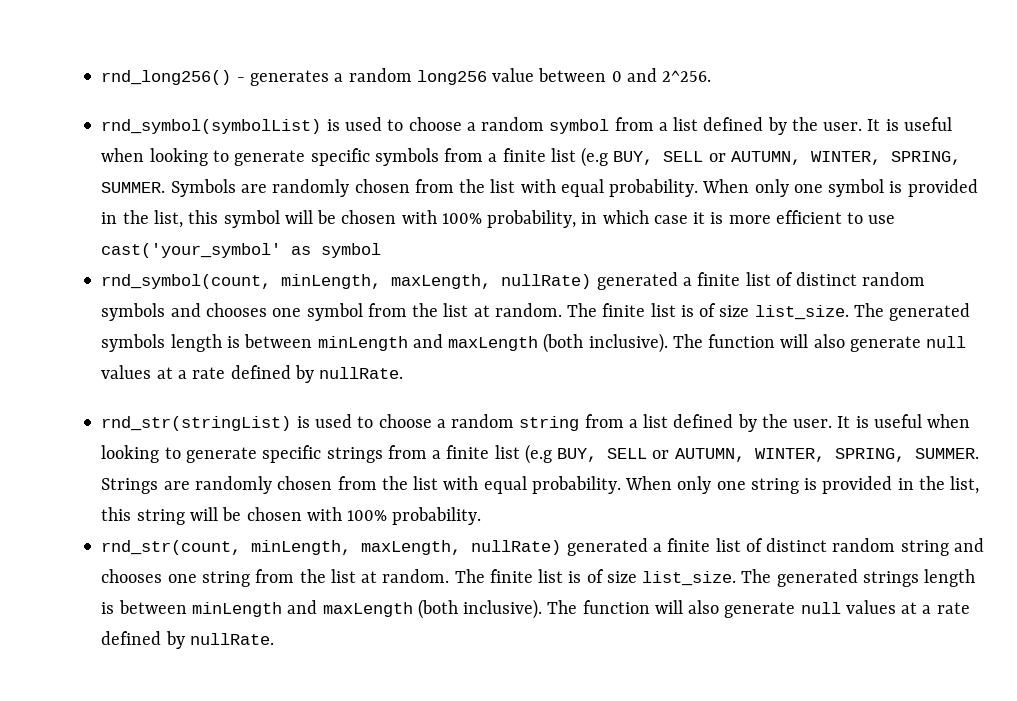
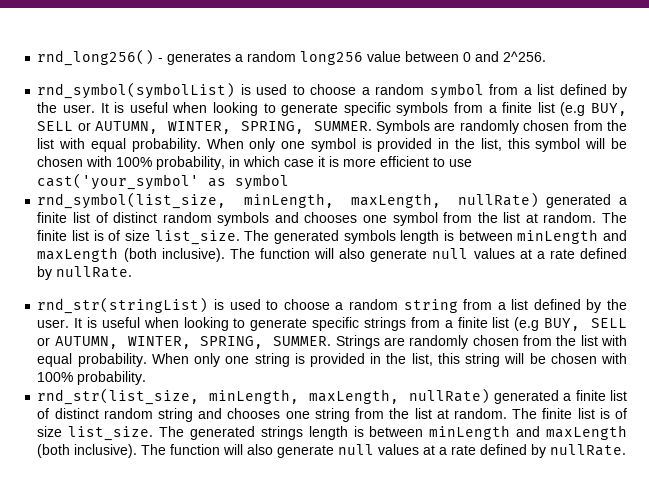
- rnd_symbol(count, minLength, maxLength, nullRate) generated a finite list of distinct random symbols and chooses one symbol from the list at random.
+ rnd_symbol(list_size, minLength, maxLength, nullRate) generated a finite list of distinct random symbols and chooses one symbol from the list at random.
- rnd_str(count, minLength, maxLength, nullRate) generated a finite list of distinct random string and chooses one string from the list at random.
+ rnd_str(list_size, minLength, maxLength, nullRate) generated a finite list of distinct random string and chooses one string from the list at random.

